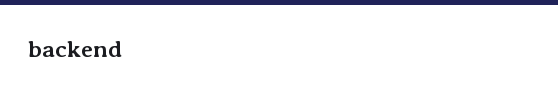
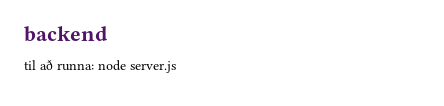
+ til að runna: node server.js

